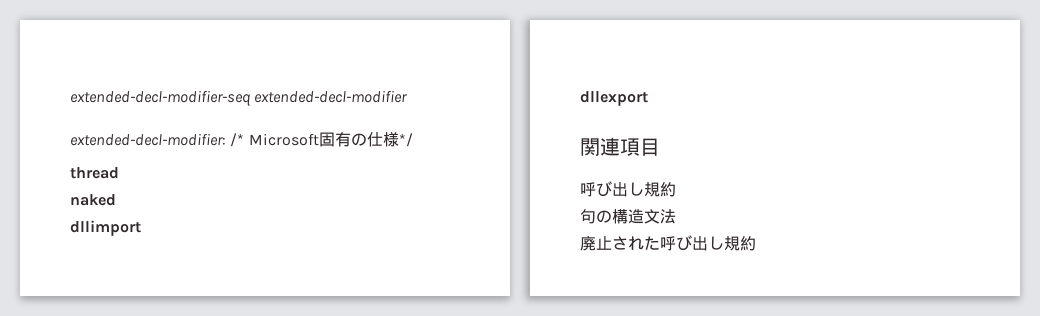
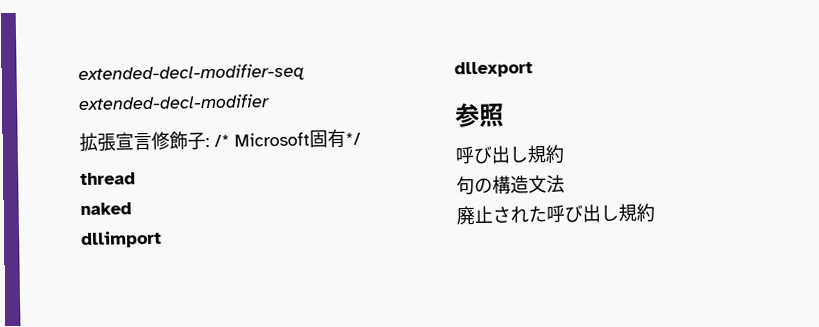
- extended-decl-modifier: /* Microsoft固有の仕様*/
+ 拡張宣言修飾子: /* Microsoft固有*/
- 関連項目
+ 参照

